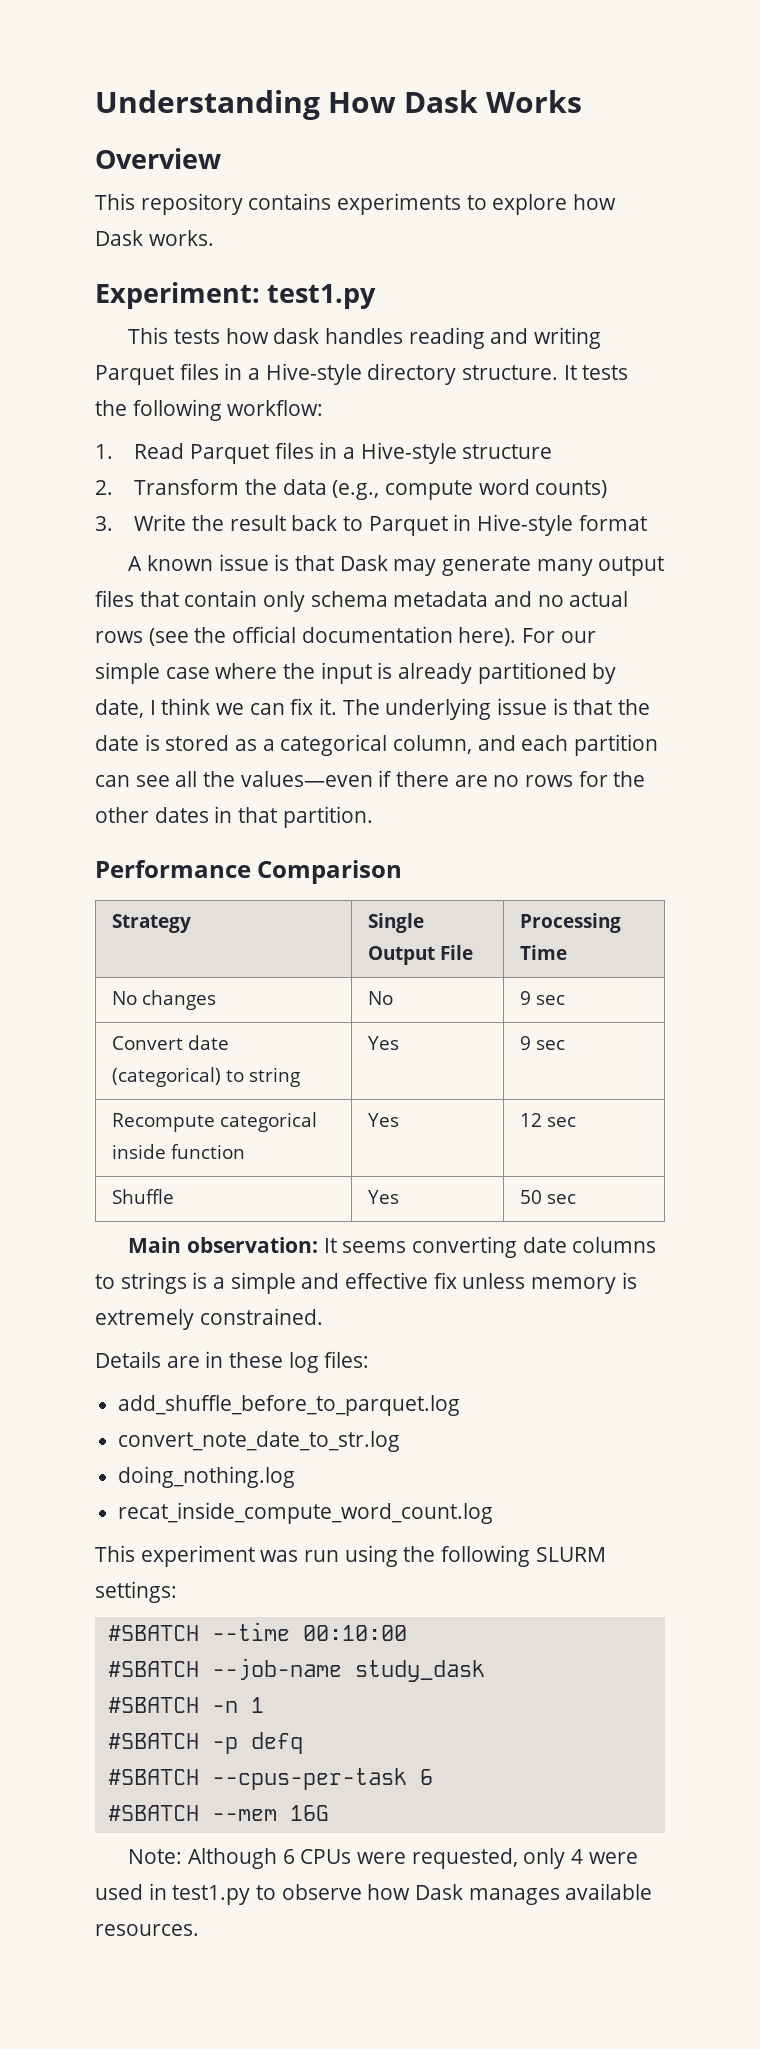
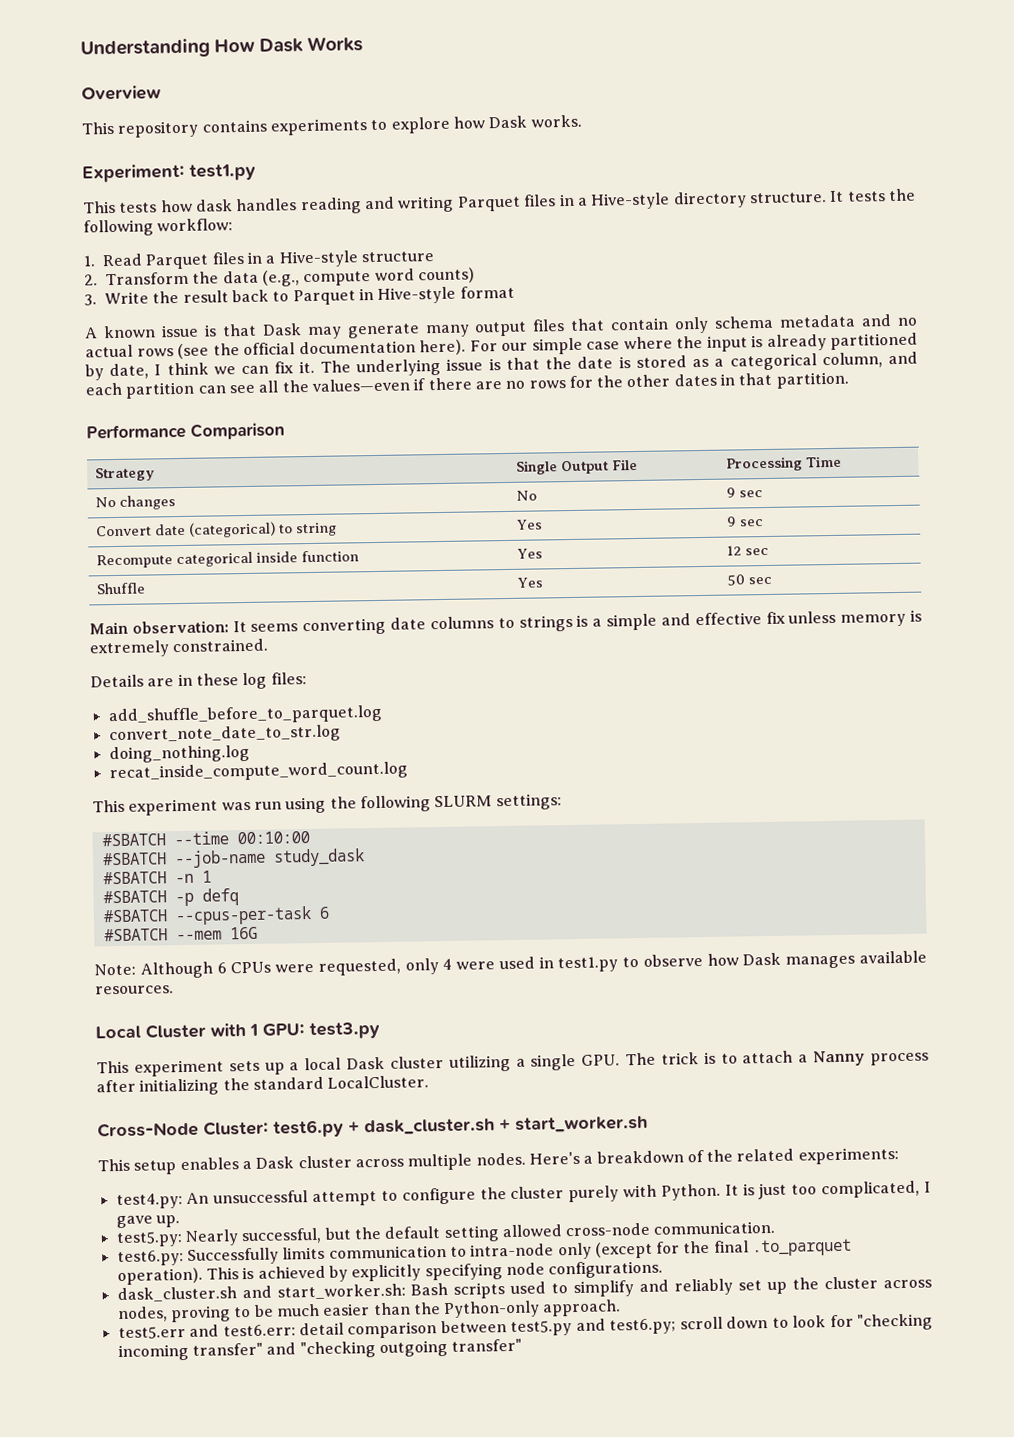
+ Local Cluster with 1 GPU: test3.py
+ This experiment sets up a local Dask cluster utilizing a single GPU. The trick is to attach a Nanny process after initializing the standard LocalCluster.
+ Cross-Node Cluster: test6.py + dask_cluster.sh + start_worker.sh
+ This setup enables a Dask cluster across multiple nodes. Here's a breakdown of the related experiments:
+ test4.py: An unsuccessful attempt to configure the cluster purely with Python. It is just too complicated, I gave up.
+ test5.py: Nearly successful, but the default setting allowed cross-node communication.
+ test6.py: Successfully limits communication to intra-node only (except for the final .to_parquet operation). This is achieved by explicitly specifying node configurations.
+ dask_cluster.sh and start_worker.sh: Bash scripts used to simplify and reliably set up the cluster across nodes, proving to be much easier than the Python-only approach.
+ test5.err and test6.err: detail comparison between test5.py and test6.py; scroll down to look for "checking incoming transfer" and "checking outgoing transfer"

